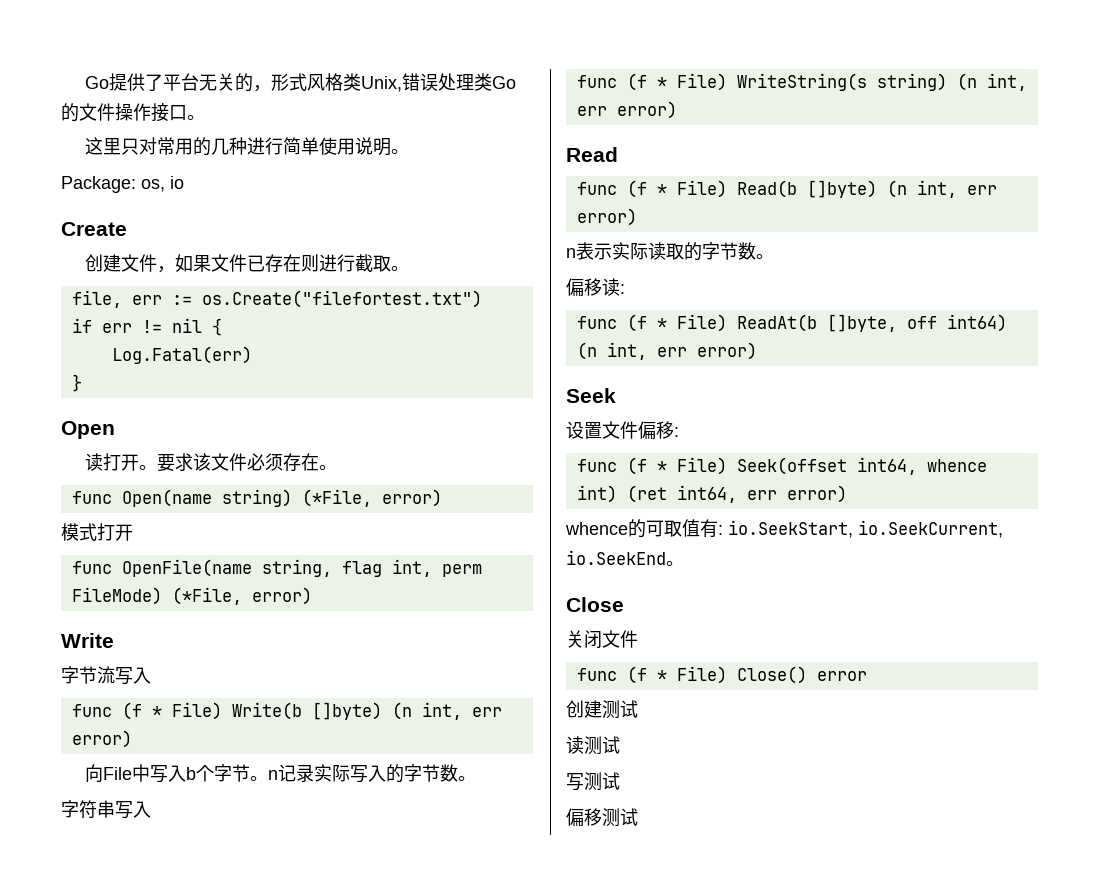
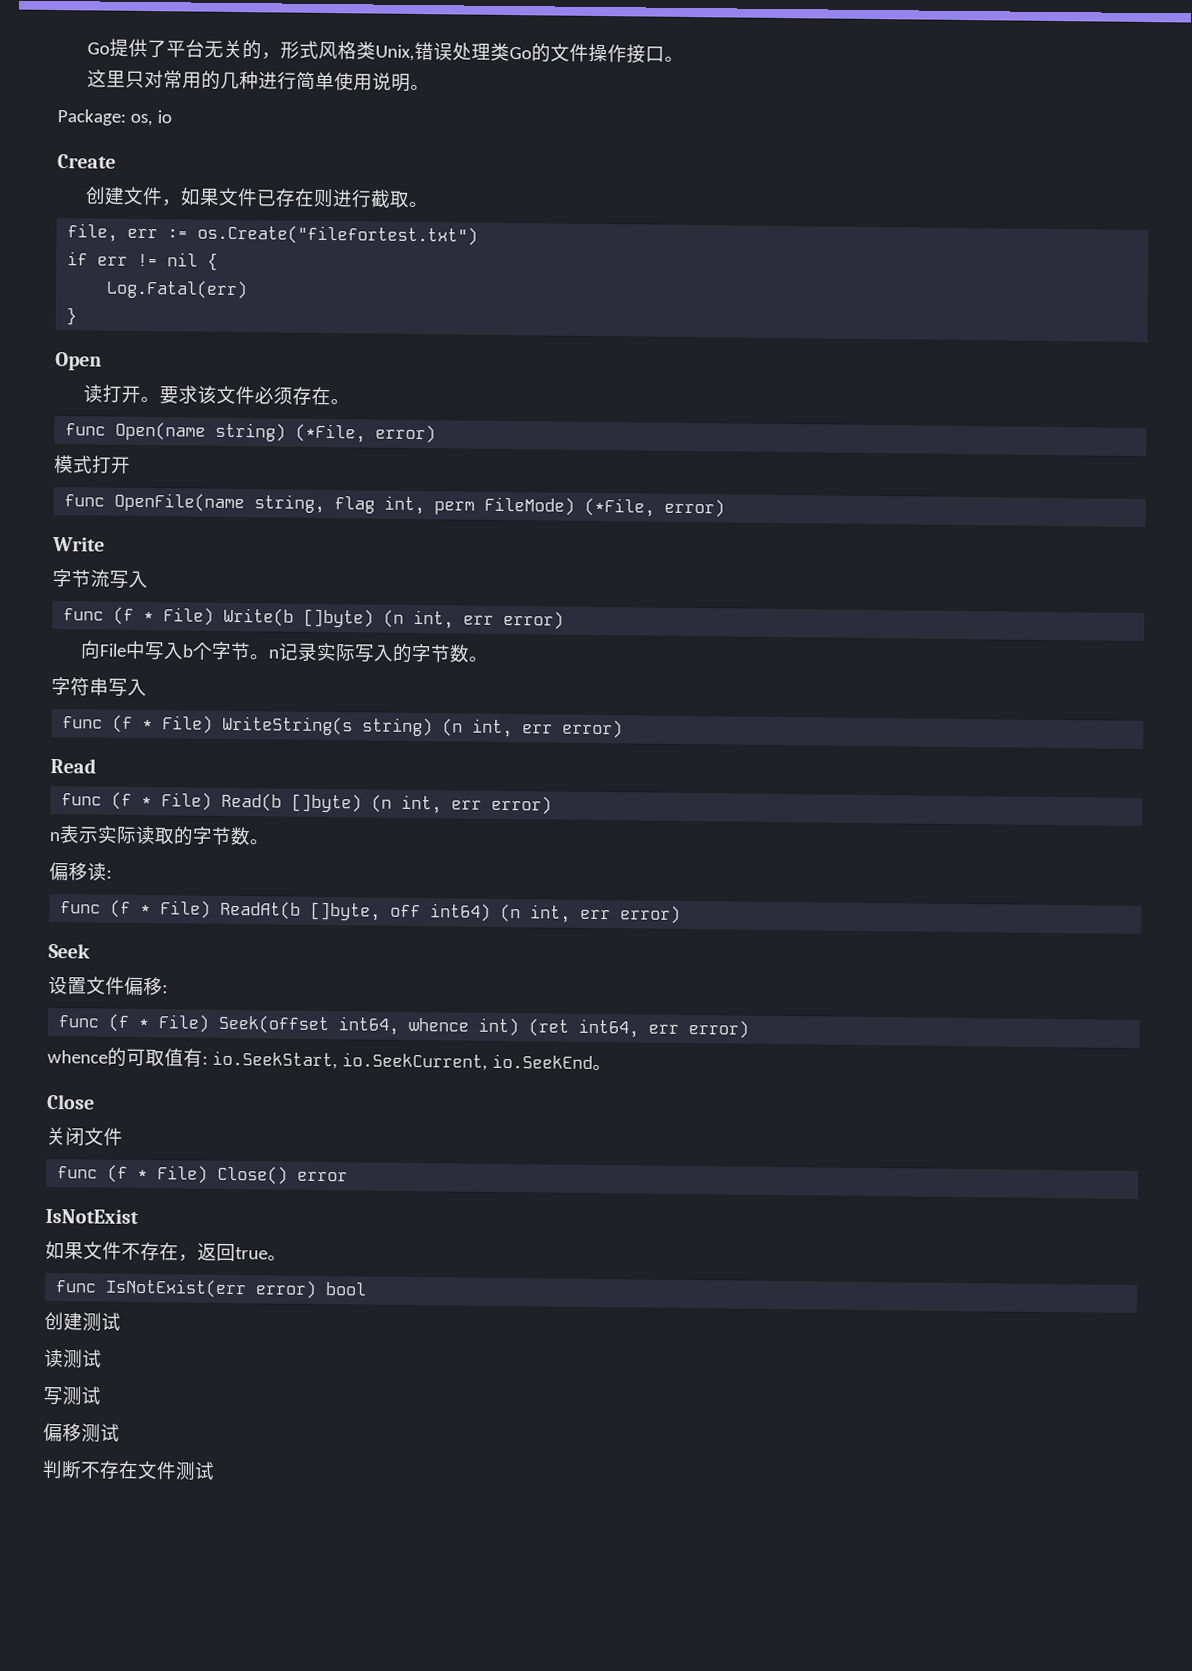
+ IsNotExist
+ 如果文件不存在，返回true。
+ func IsNotExist(err error) bool
+ 判断不存在文件测试

